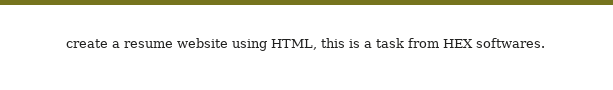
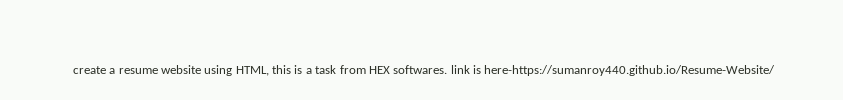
- create a resume website using HTML, this is a task from HEX softwares.
+ create a resume website using HTML, this is a task from HEX softwares. link is here-https://sumanroy440.github.io/Resume-Website/

